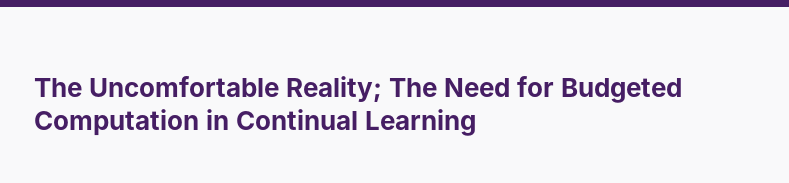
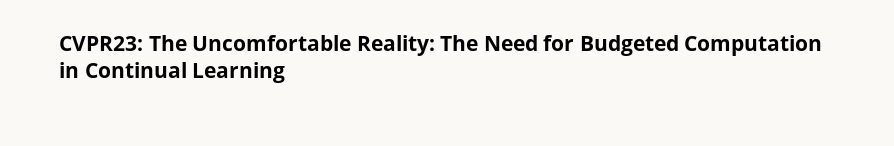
- The Uncomfortable Reality; The Need for Budgeted Computation in Continual Learning
+ CVPR23: The Uncomfortable Reality: The Need for Budgeted Computation in Continual Learning

